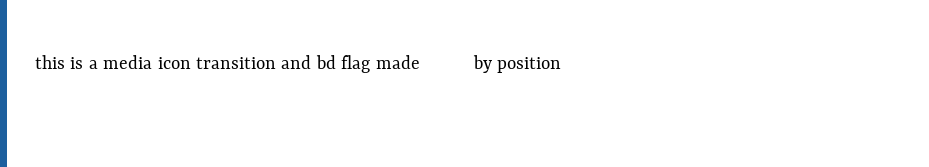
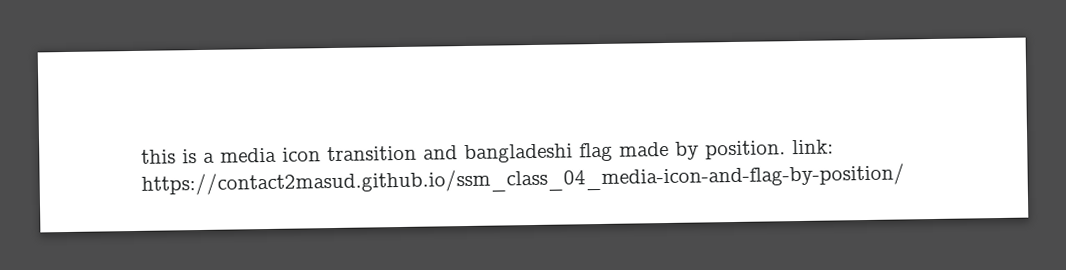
- this is a media icon transition and bd flag made by position
+ this is a media icon transition and bangladeshi flag made by position. link: https://contact2masud.github.io/ssm_class_04_media-icon-and-flag-by-position/

